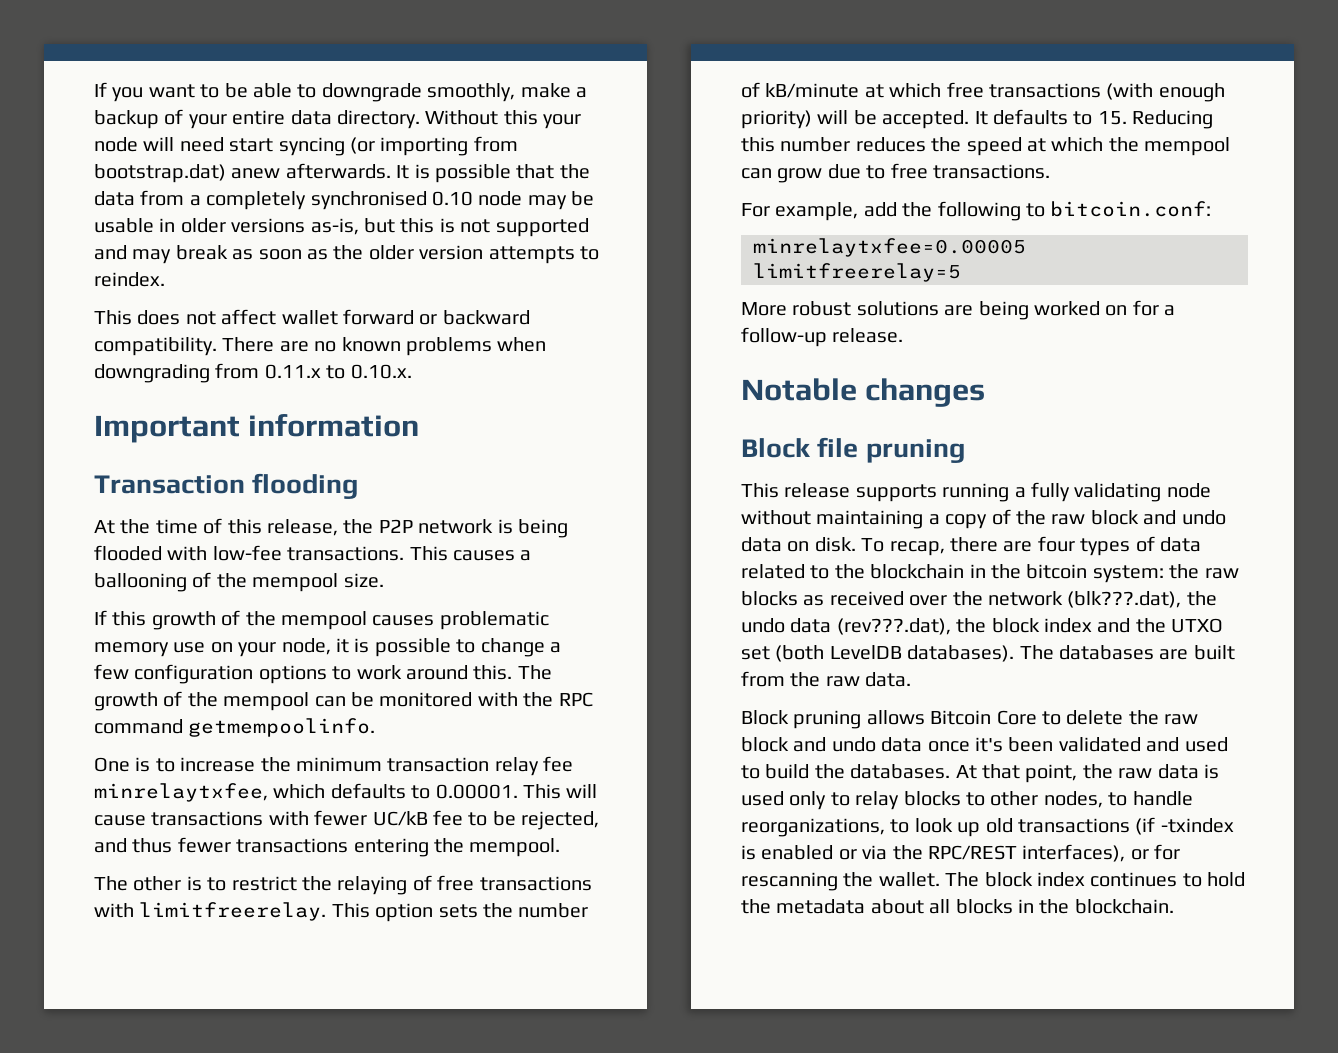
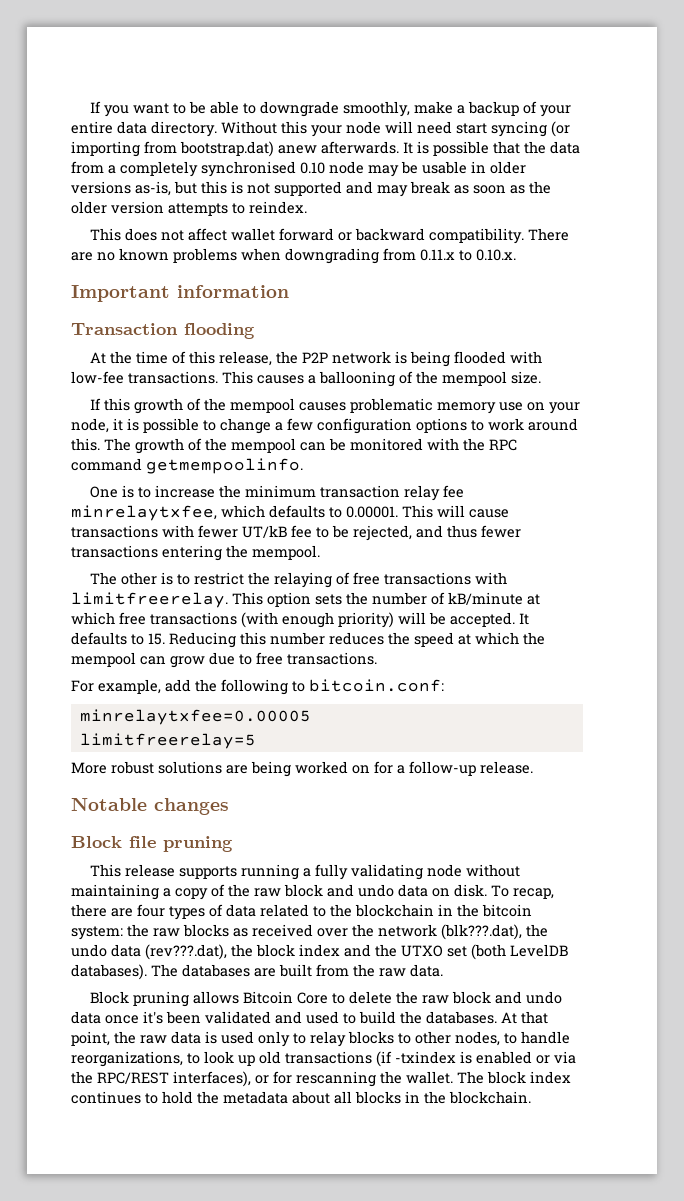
- One is to increase the minimum transaction relay fee minrelaytxfee, which defaults to 0.00001. This will cause transactions with fewer UC/kB fee to be rejected, and thus fewer transactions entering the mempool.
+ One is to increase the minimum transaction relay fee minrelaytxfee, which defaults to 0.00001. This will cause transactions with fewer UT/kB fee to be rejected, and thus fewer transactions entering the mempool.

